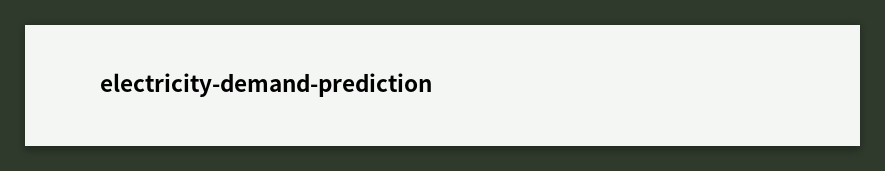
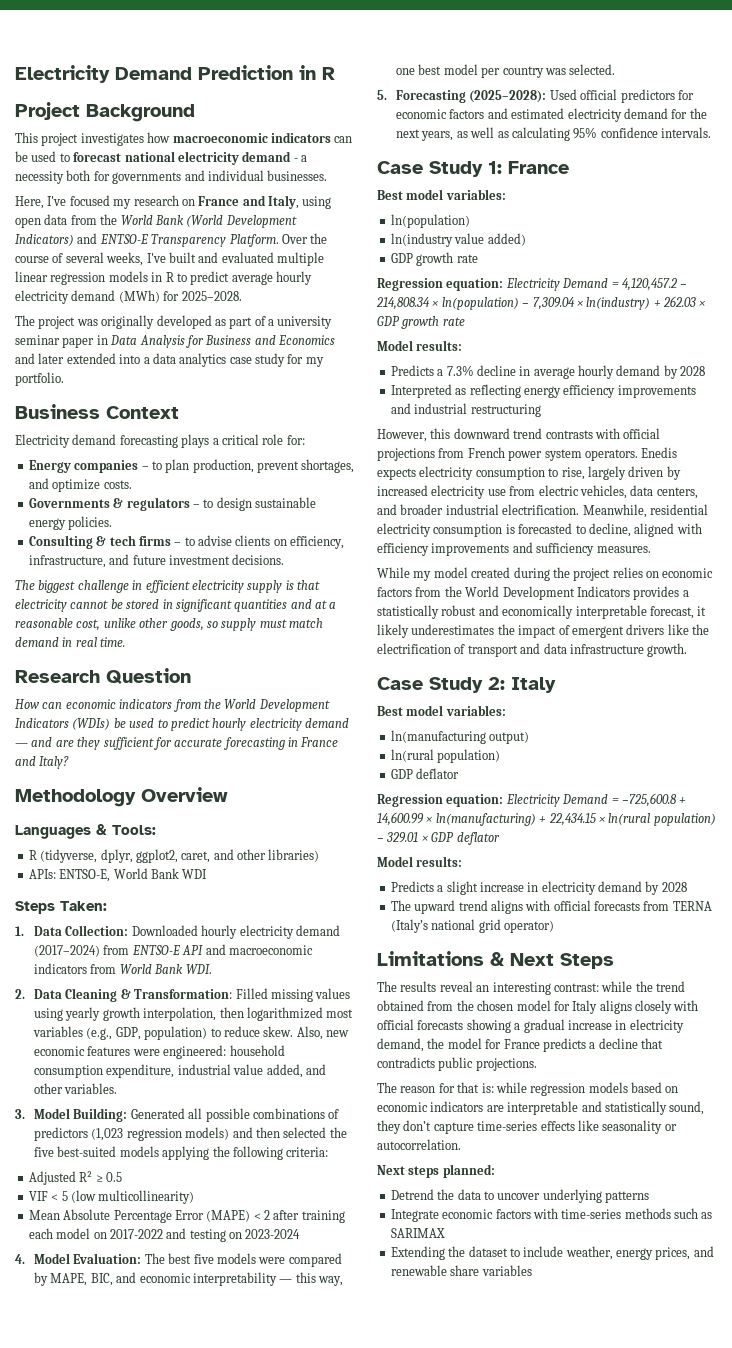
- electricity-demand-prediction
+ Electricity Demand Prediction in R
+ Project Background
+ This project investigates how macroeconomic indicators can be used to forecast national electricity demand - a necessity both for governments and individual businesses.
+ Here, I've focused my research on France and Italy, using open data from the World Bank (World Development Indicators) and ENTSO-E Transparency Platform. Over the course of several weeks, I've built and evaluated multiple linear regression models in R to predict average hourly electricity demand (MWh) for 2025–2028.
+ The project was originally developed as part of a university seminar paper in Data Analysis for Business and Economics and later extended into a data analytics case study for my portfolio.
+ Business Context
+ Electricity demand forecasting plays a critical role for:
+ Energy companies – to plan production, prevent shortages, and optimize costs.
+ Governments & regulators – to design sustainable energy policies.
+ Consulting & tech firms – to advise clients on efficiency, infrastructure, and future investment decisions.
+ The biggest challenge in efficient electricity supply is that electricity cannot be stored in significant quantities and at a reasonable cost, unlike other goods, so supply must match demand in real time.
+ Research Question
+ How can economic indicators from the World Development Indicators (WDIs) be used to predict hourly electricity demand — and are they sufficient for accurate forecasting in France and Italy?
+ Methodology Overview
+ Languages & Tools:
+ R (tidyverse, dplyr, ggplot2, caret, and other libraries)
+ APIs: ENTSO-E, World Bank WDI
+ Steps Taken:
+ 1. Data Collection: Downloaded hourly electricity demand (2017–2024) from ENTSO-E API and macroeconomic indicators from World Bank WDI.
+ 2. Data Cleaning & Transformation: Filled missing values using yearly growth interpolation, then logarithmized most variables (e.g., GDP, population) to reduce skew. Also, new economic features were engineered: household consumption expenditure, industrial value added, and other variables.
+ 3. Model Building: Generated all possible combinations of predictors (1,023 regression models) and then selected the five best-suited models applying the following criteria:
+ Adjusted R² ≥ 0.5
+ VIF < 5 (low multicollinearity)
+ Mean Absolute Percentage Error (MAPE) < 2 after training each model on 2017-2022 and testing on 2023-2024
+ 4. Model Evaluation: The best five models were compared by MAPE, BIC, and economic interpretability — this way, one best model per country was selected.
+ 5. Forecasting (2025–2028): Used official predictors for economic factors and estimated electricity demand for the next years, as well as calculating 95% confidence intervals.
+ Case Study 1: France
+ Best model variables:
+ ln(population)
+ ln(industry value added)
+ GDP growth rate
+ Regression equation: Electricity Demand = 4,120,457.2 − 214,808.34 × ln(population) − 7,309.04 × ln(industry) + 262.03 × GDP growth rate
+ Model results:
+ Predicts a 7.3% decline in average hourly demand by 2028
+ Interpreted as reflecting energy efficiency improvements and industrial restructuring
+ However, this downward trend contrasts with official projections from French power system operators. Enedis expects electricity consumption to rise, largely driven by increased electricity use from electric vehicles, data centers, and broader industrial electrification. Meanwhile, residential electricity consumption is forecasted to decline, aligned with efficiency improvements and sufficiency measures.
+ While my model created during the project relies on economic factors from the World Development Indicators provides a statistically robust and economically interpretable forecast, it likely underestimates the impact of emergent drivers like the electrification of transport and data infrastructure growth.
+ Case Study 2: Italy
+ Best model variables:
+ ln(manufacturing output)
+ ln(rural population)
+ GDP deflator
+ Regression equation: Electricity Demand = −725,600.8 + 14,600.99 × ln(manufacturing) + 22,434.15 × ln(rural population) − 329.01 × GDP deflator
+ Model results:
+ Predicts a slight increase in electricity demand by 2028
+ The upward trend aligns with official forecasts from TERNA (Italy’s national grid operator)
+ Limitations & Next Steps
+ The results reveal an interesting contrast: while the trend obtained from the chosen model for Italy aligns closely with official forecasts showing a gradual increase in electricity demand, the model for France predicts a decline that contradicts public projections.
+ The reason for that is: while regression models based on economic indicators are interpretable and statistically sound, they don’t capture time-series effects like seasonality or autocorrelation.
+ Next steps planned:
+ Detrend the data to uncover underlying patterns
+ Integrate economic factors with time-series methods such as SARIMAX
+ Extending the dataset to include weather, energy prices, and renewable share variables

